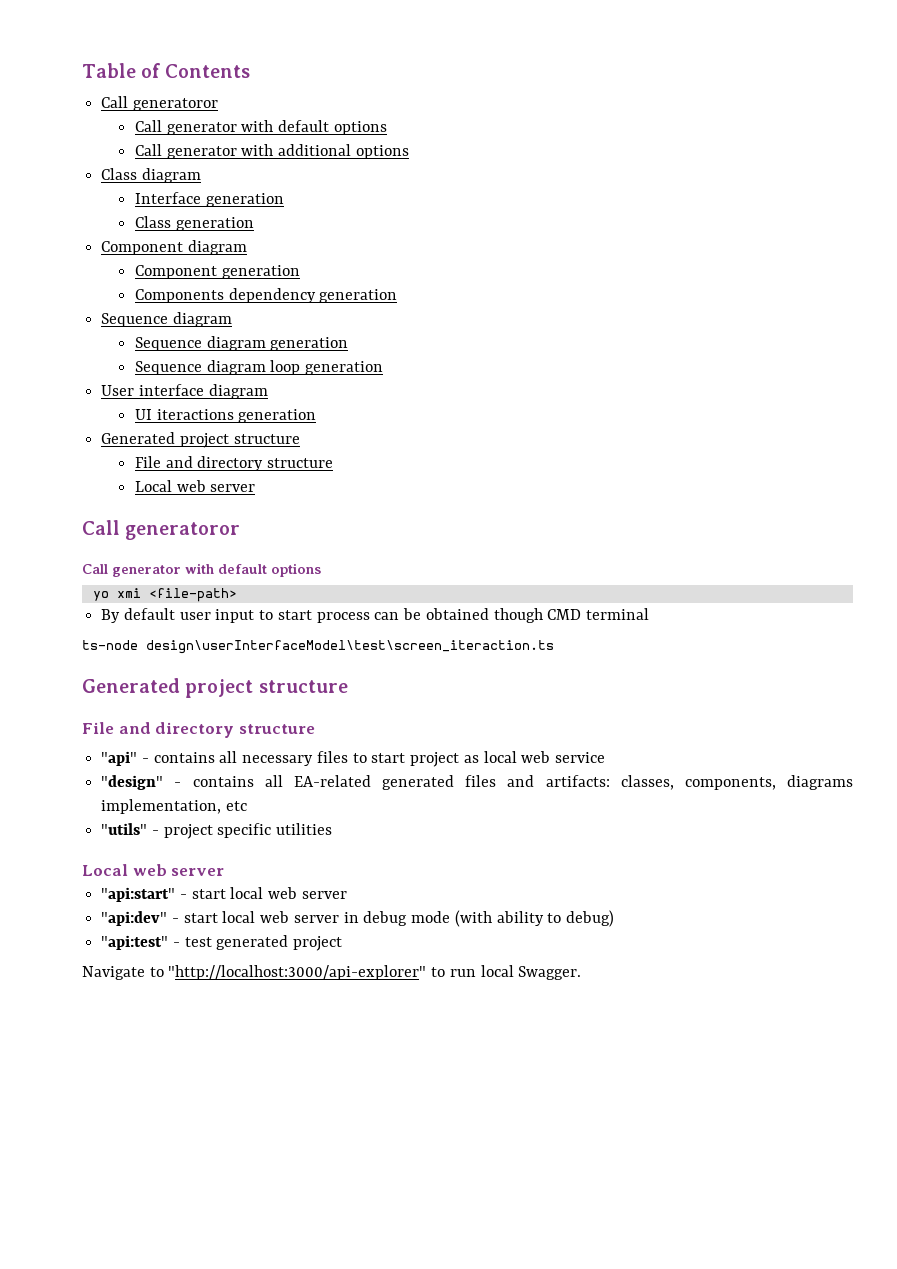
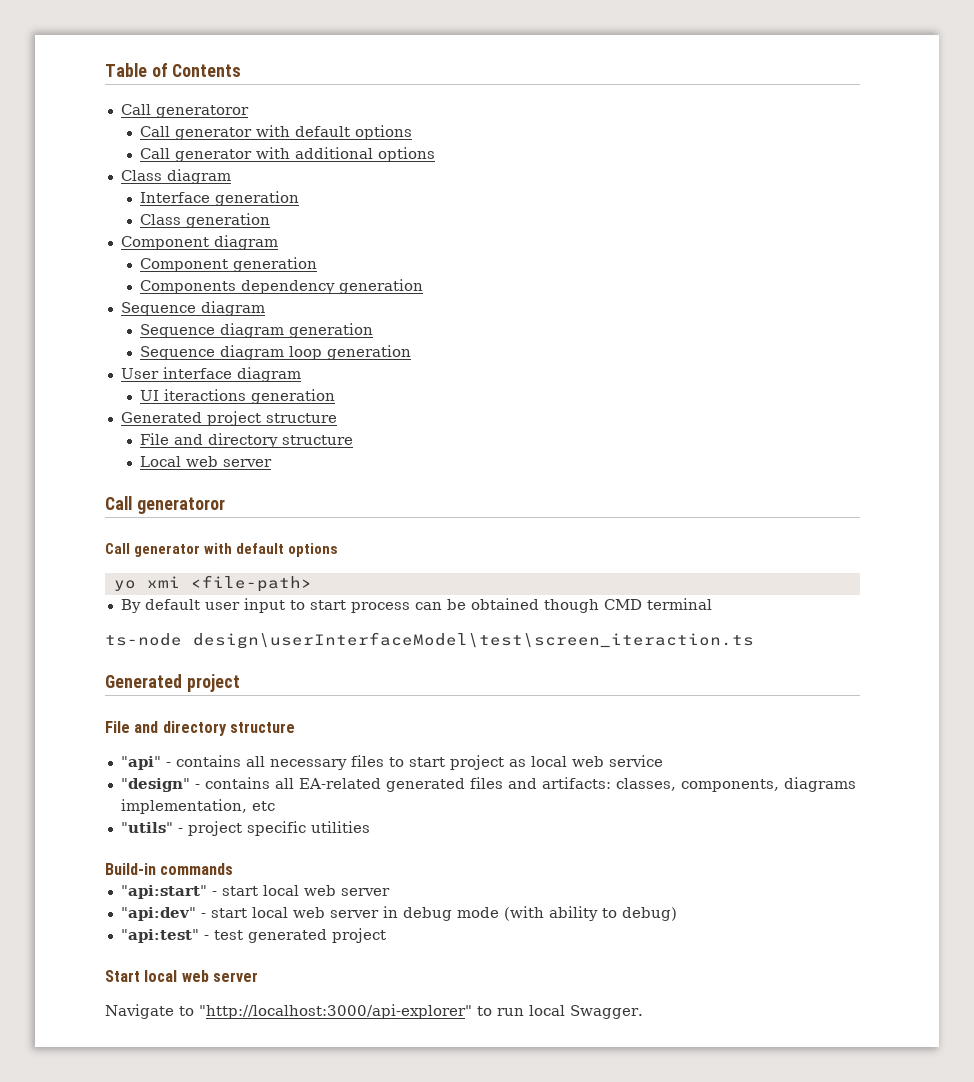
  ts-node design\userInterfaceModel\test\screen_iteraction.ts
- Generated project structure
+ Generated project
  "utils" - project specific utilities
- Local web server
+ Build-in commands
+ Start local web server

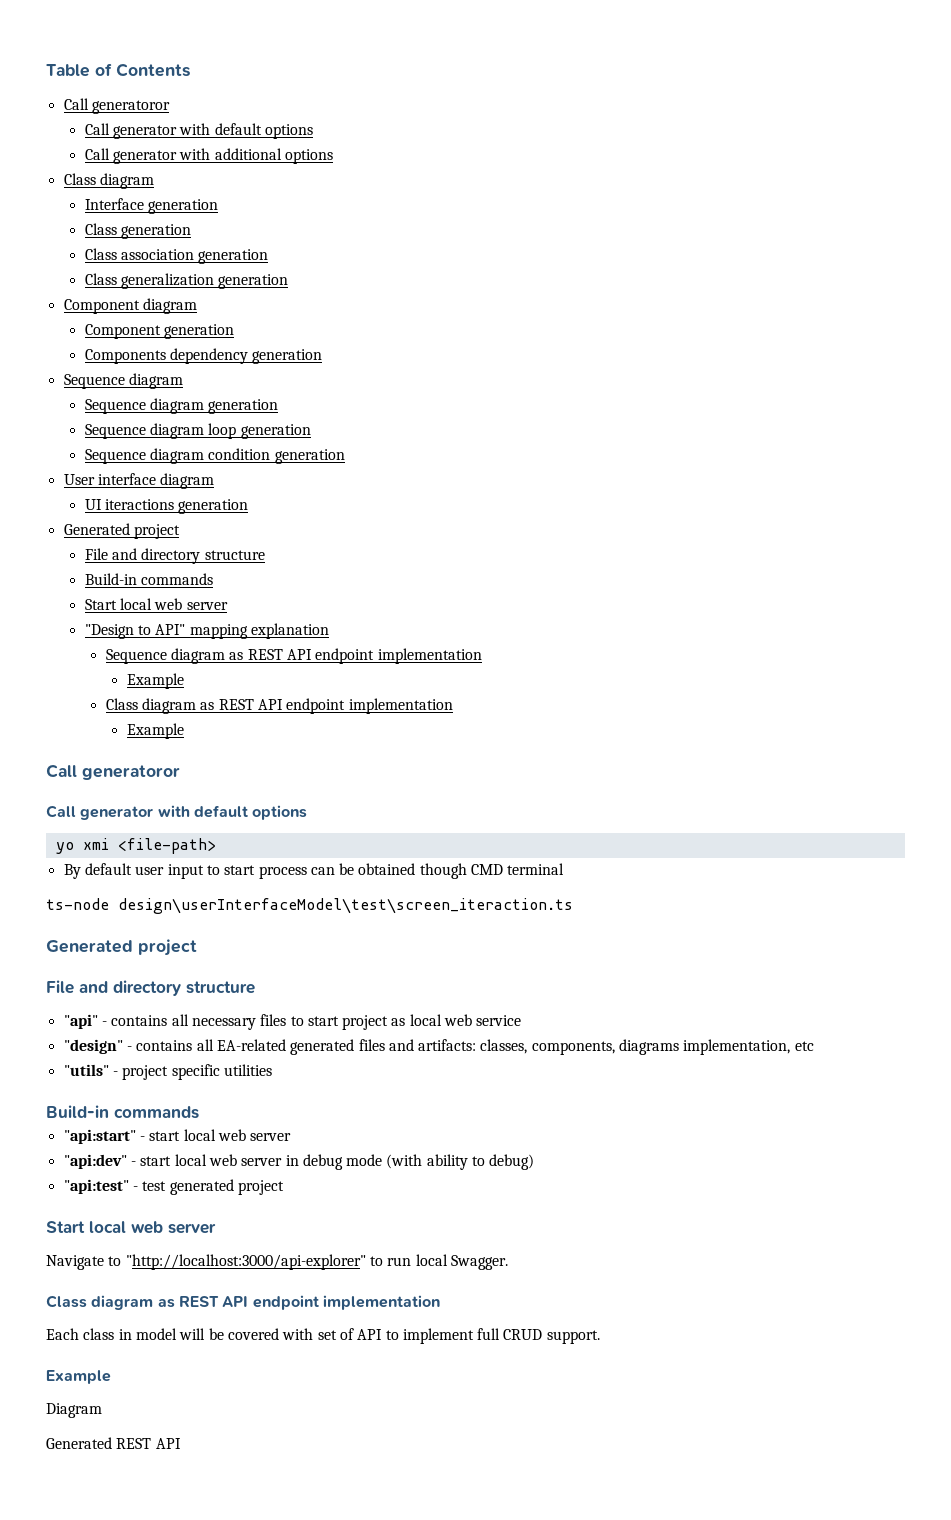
+ Class association generation
+ Class generalization generation
+ Sequence diagram condition generation
  UI iteractions generation
- Generated project structure
+ Generated project
  File and directory structure
- Local web server
+ Build-in commands
+ Start local web server
+ "Design to API" mapping explanation
+ Sequence diagram as REST API endpoint implementation
+ Example
+ Class diagram as REST API endpoint implementation
+ Example
  Navigate to "http://localhost:3000/api-explorer" to run local Swagger.
+ Class diagram as REST API endpoint implementation
+ Each class in model will be covered with set of API to implement full CRUD support.
+ Example
+ Diagram
+ Generated REST API

